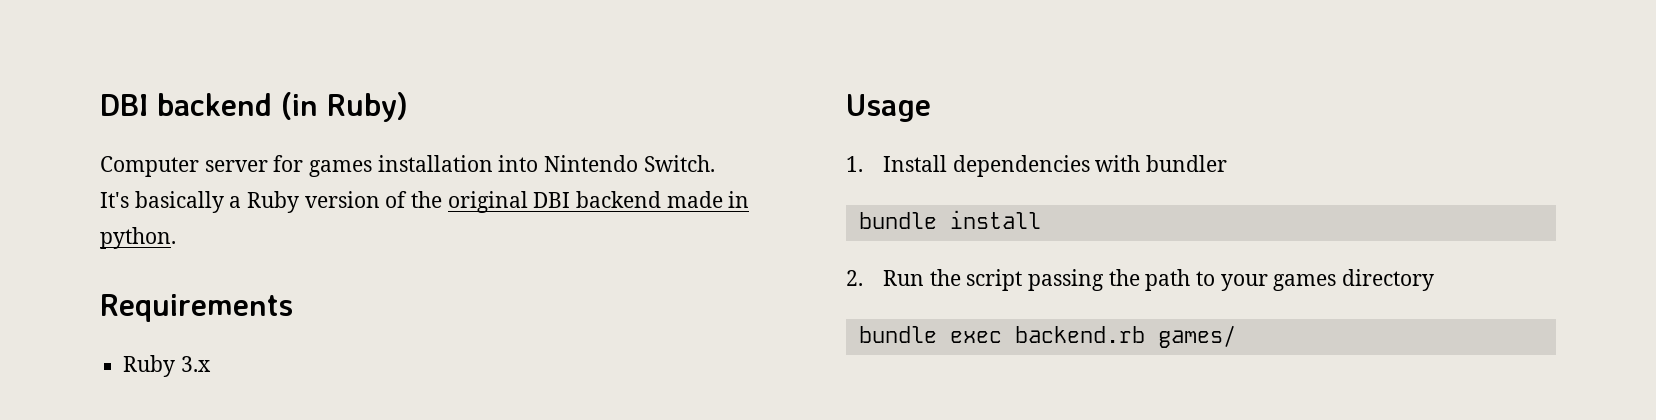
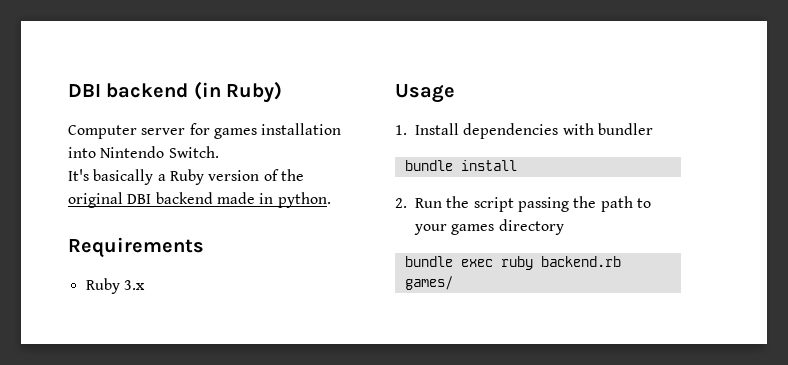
- bundle exec backend.rb games/
+ bundle exec ruby backend.rb games/

